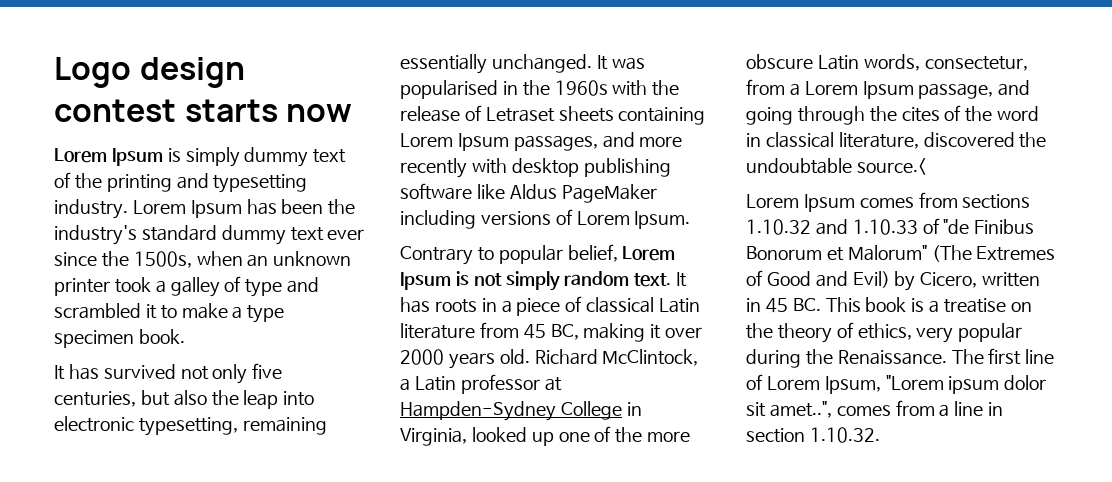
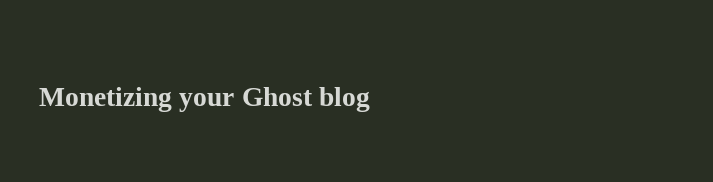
- Logo design contest starts now
- Lorem Ipsum is simply dummy text of the printing and typesetting industry. Lorem Ipsum has been the industry's standard dummy text ever since the 1500s, when an unknown printer took a galley of type and scrambled it to make a type specimen book.
- It has survived not only five centuries, but also the leap into electronic typesetting, remaining essentially unchanged. It was popularised in the 1960s with the release of Letraset sheets containing Lorem Ipsum passages, and more recently with desktop publishing software like Aldus PageMaker including versions of Lorem Ipsum.
- Contrary to popular belief, Lorem Ipsum is not simply random text. It has roots in a piece of classical Latin literature from 45 BC, making it over 2000 years old. Richard McClintock, a Latin professor at Hampden-Sydney College in Virginia, looked up one of the more obscure Latin words, consectetur, from a Lorem Ipsum passage, and going through the cites of the word in classical literature, discovered the undoubtable source.<
- Lorem Ipsum comes from sections 1.10.32 and 1.10.33 of "de Finibus Bonorum et Malorum" (The Extremes of Good and Evil) by Cicero, written in 45 BC. This book is a treatise on the theory of ethics, very popular during the Renaissance. The first line of Lorem Ipsum, "Lorem ipsum dolor sit amet..", comes from a line in section 1.10.32.
+ Monetizing your Ghost blog

